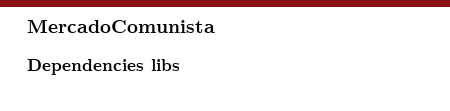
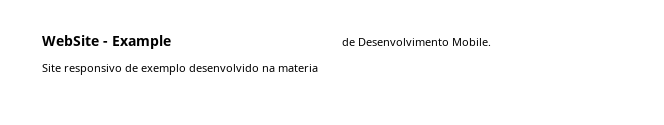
- MercadoComunista
- Dependencies libs
+ WebSite - Example
+ Site responsivo de exemplo desenvolvido na materia de Desenvolvimento Mobile.

